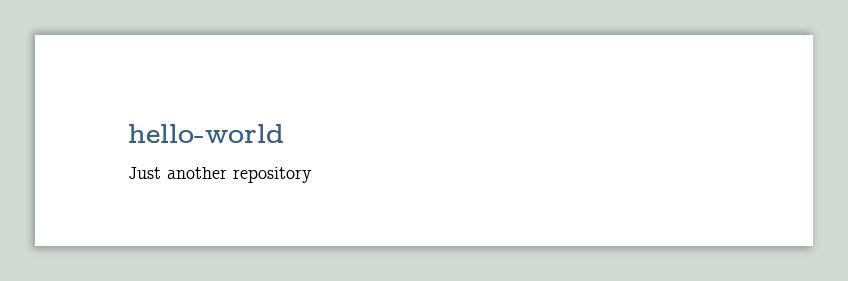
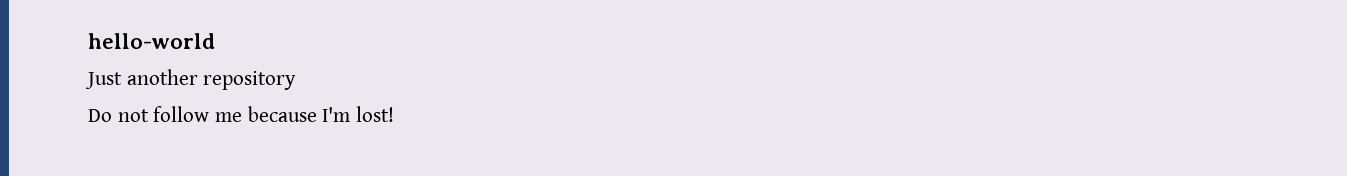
+ Do not follow me because I'm lost!

